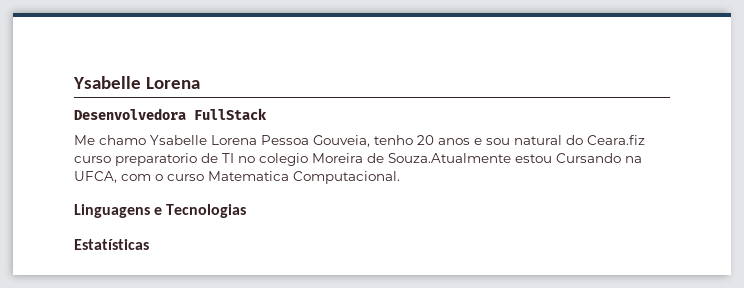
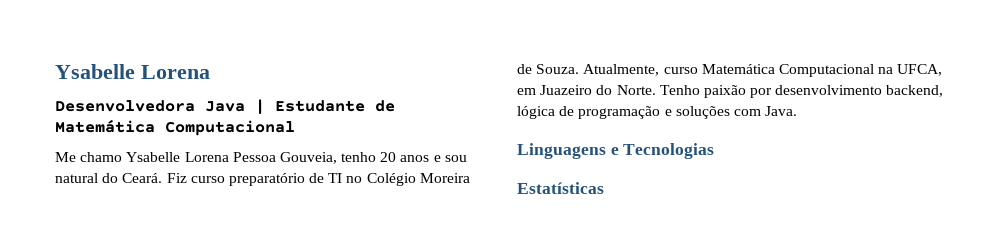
- Desenvolvedora FullStack
+ Desenvolvedora Java | Estudante de Matemática Computacional
- Me chamo Ysabelle Lorena Pessoa Gouveia, tenho 20 anos e sou natural do Ceara.fiz curso preparatorio de TI no colegio Moreira de Souza.Atualmente estou Cursando na UFCA, com o curso Matematica Computacional.
+ Me chamo Ysabelle Lorena Pessoa Gouveia, tenho 20 anos e sou natural do Ceará. Fiz curso preparatório de TI no Colégio Moreira de Souza. Atualmente, curso Matemática Computacional na UFCA, em Juazeiro do Norte. Tenho paixão por desenvolvimento backend, lógica de programação e soluções com Java.

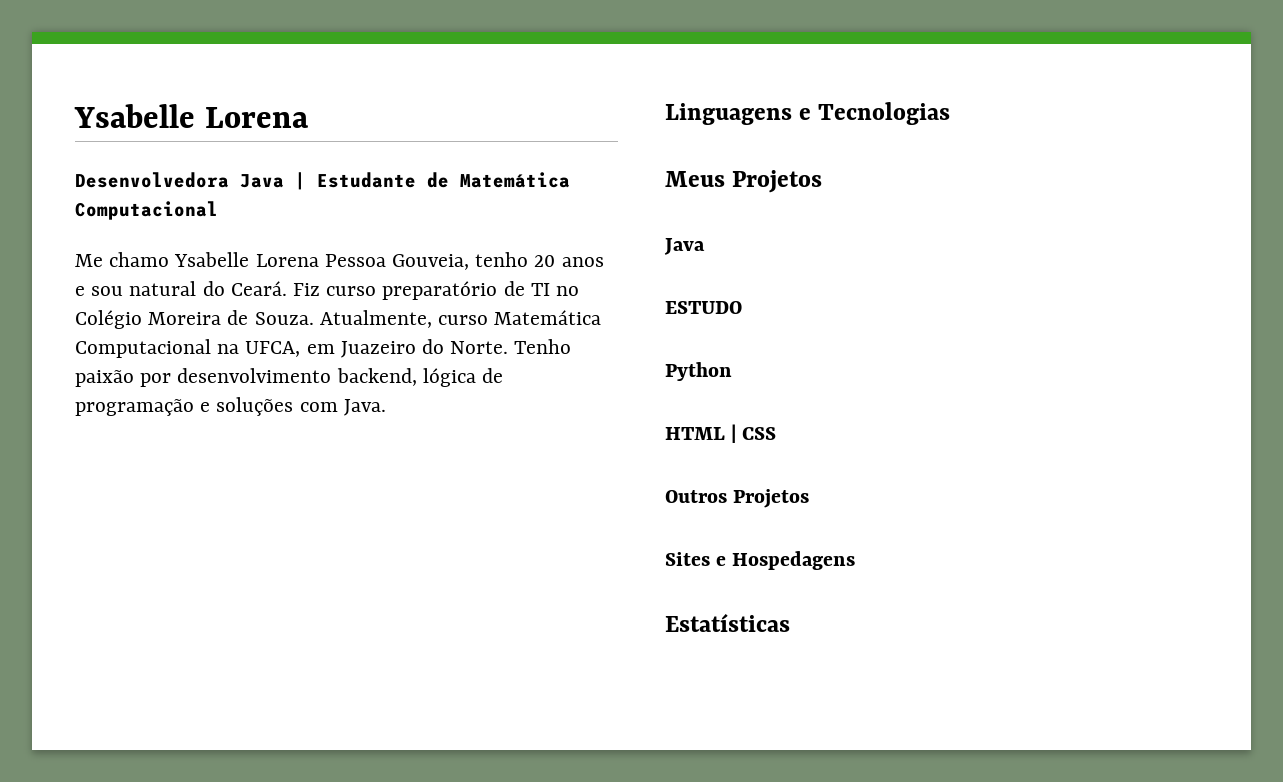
+ Meus Projetos
+ Java
+ ESTUDO
+ Python
+ HTML | CSS
+ Outros Projetos
+ Sites e Hospedagens

